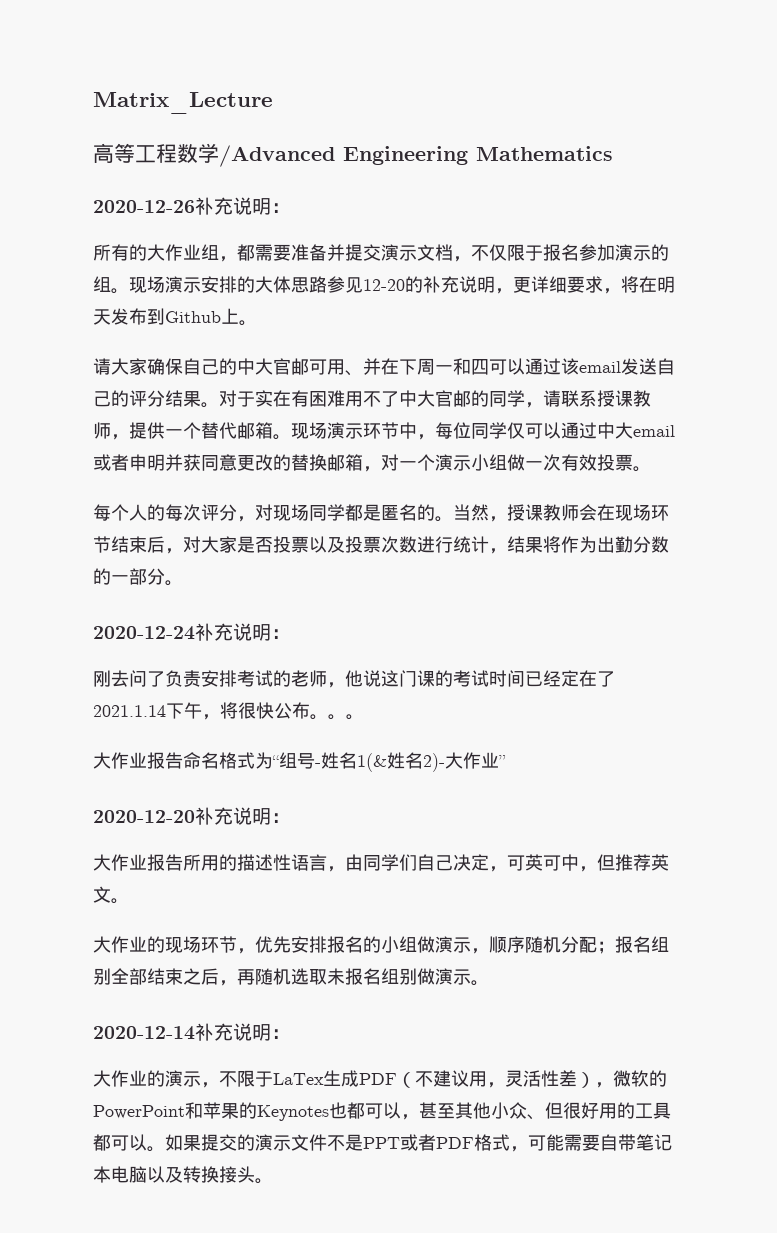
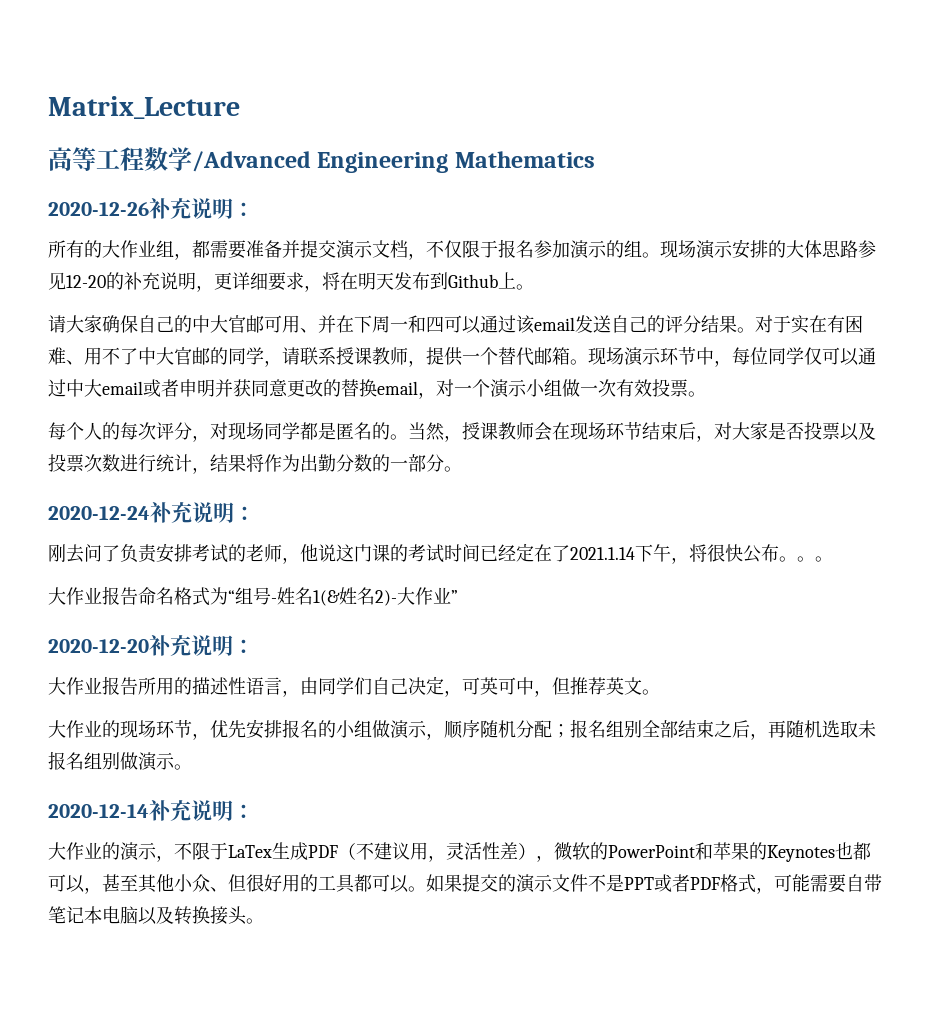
- 对于实在有困难用不了中大官邮的同学，请联系授课教师，提供一个替代邮箱。
+ 对于实在有困难、用不了中大官邮的同学，请联系授课教师，提供一个替代邮箱。
- 现场演示环节中，每位同学仅可以通过中大email或者申明并获同意更改的替换邮箱，对一个演示小组做一次有效投票。
+ 现场演示环节中，每位同学仅可以通过中大email或者申明并获同意更改的替换email，对一个演示小组做一次有效投票。

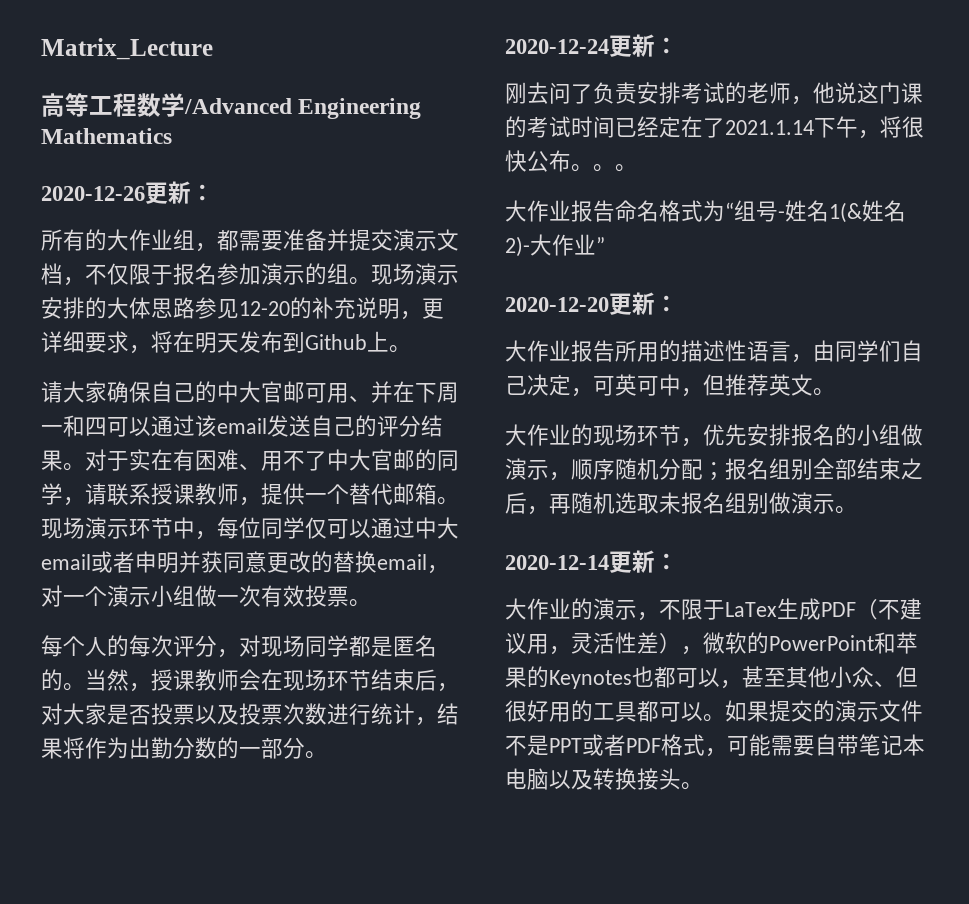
- 2020-12-26补充说明：
+ 2020-12-26更新：
- 2020-12-24补充说明：
+ 2020-12-24更新：
- 2020-12-20补充说明：
+ 2020-12-20更新：
- 2020-12-14补充说明：
+ 2020-12-14更新：

